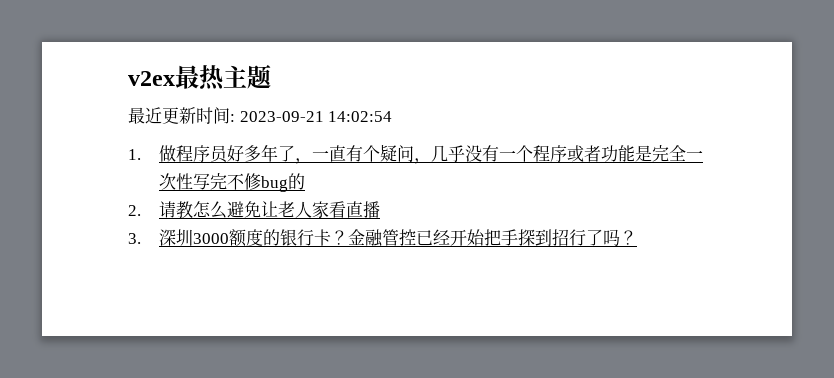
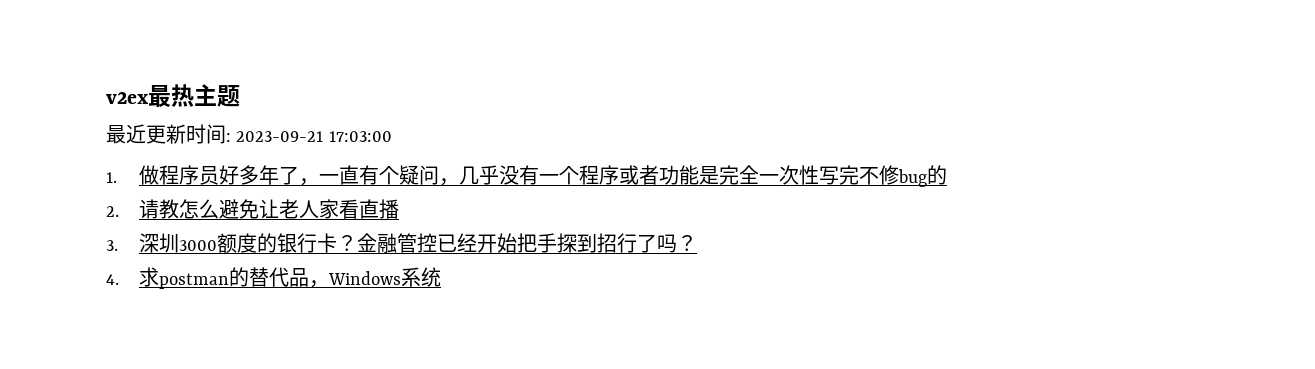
- 最近更新时间: 2023-09-21 14:02:54
+ 最近更新时间: 2023-09-21 17:03:00
+ 4.求postman的替代品，Windows系统

